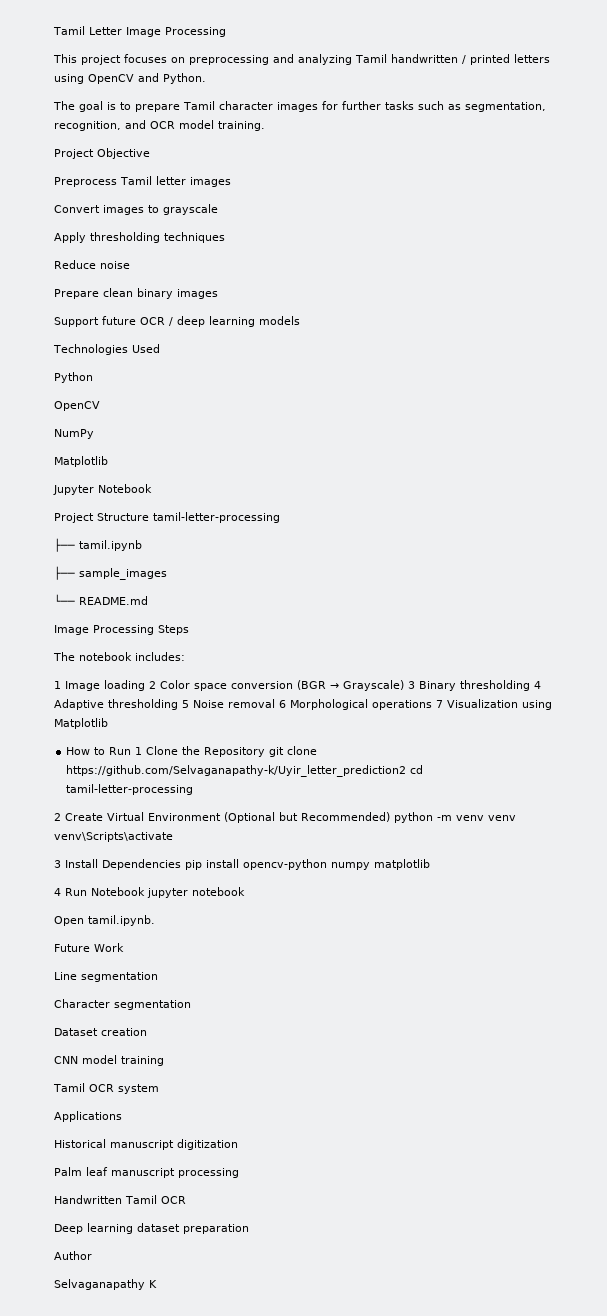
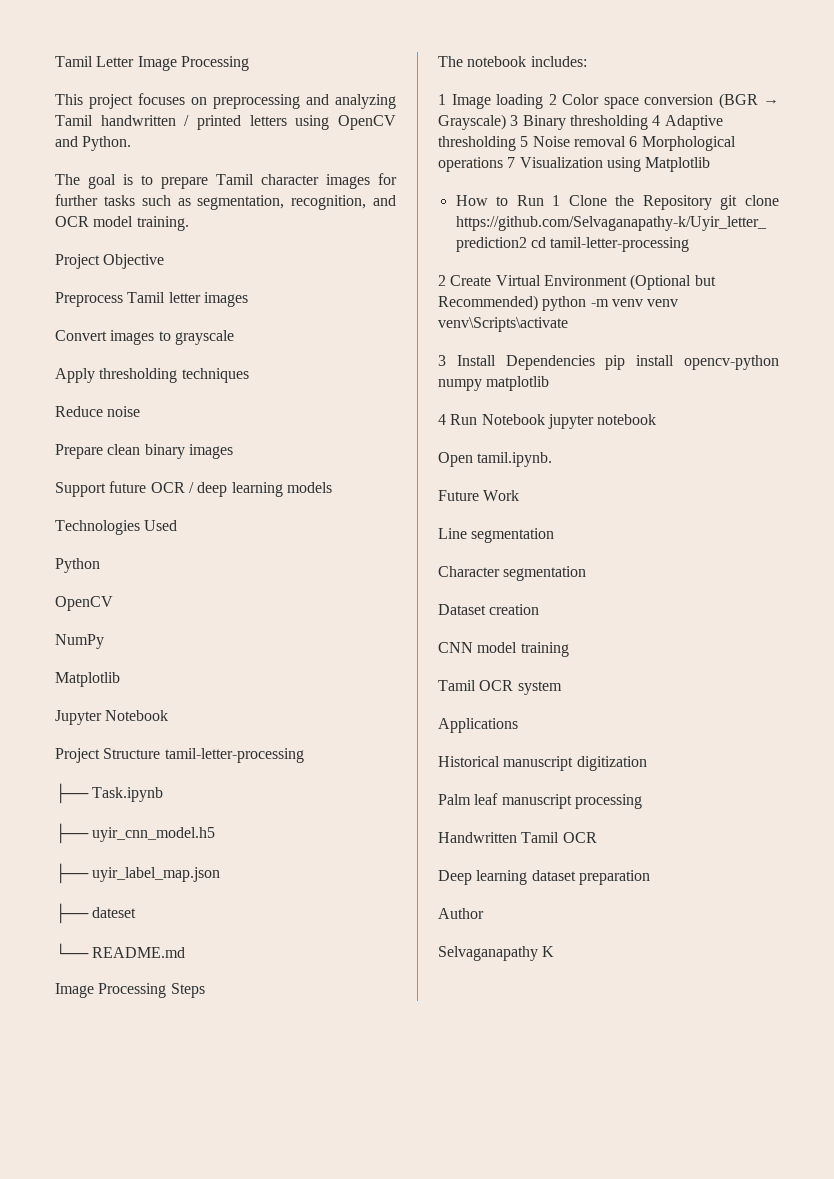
- ├── tamil.ipynb
- ├── sample_images
+ ├── Task.ipynb
+ ├── uyir_cnn_model.h5
+ ├── uyir_label_map.json
+ ├── dateset

